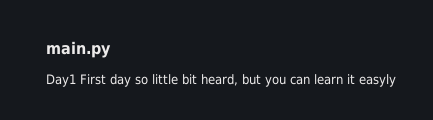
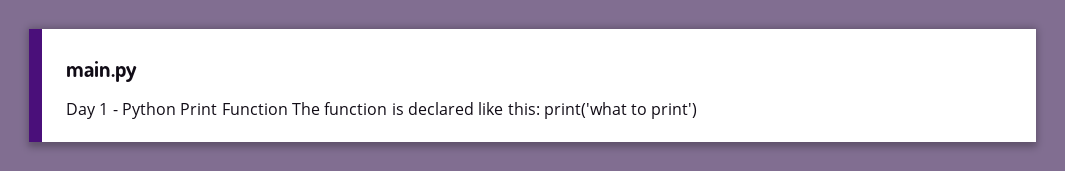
- Day1 First day so little bit heard, but you can learn it easyly
+ Day 1 - Python Print Function The function is declared like this: print('what to print')

